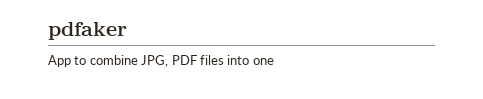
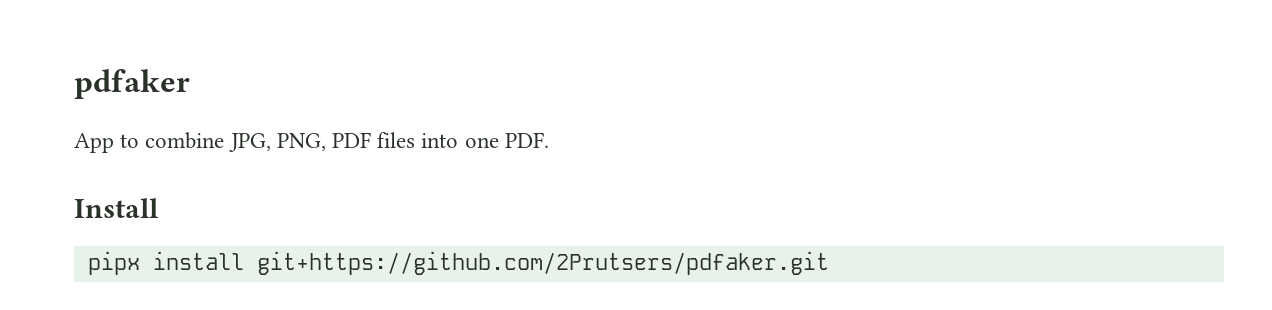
- App to combine JPG, PDF files into one
+ App to combine JPG, PNG, PDF files into one PDF.
+ Install
+ pipx install git+https://github.com/2Prutsers/pdfaker.git

